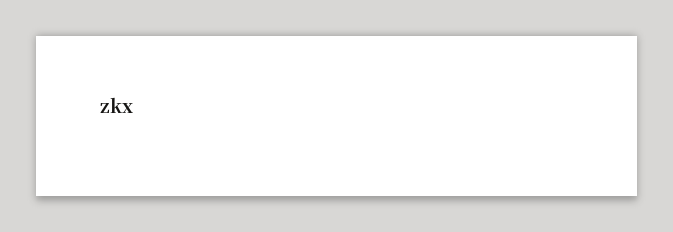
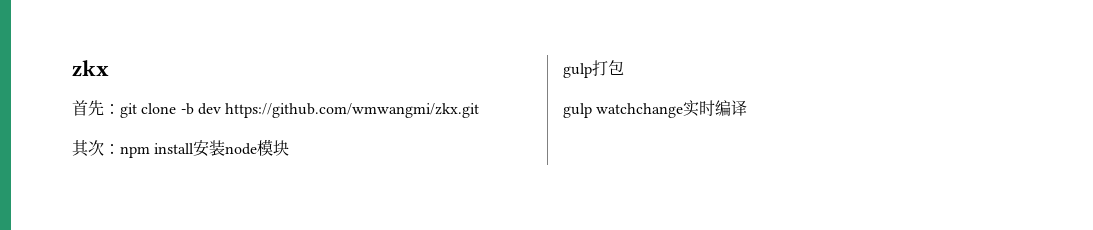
+ 首先：git clone -b dev https://github.com/wmwangmi/zkx.git
+ 其次：npm install安装node模块
+ gulp打包
+ gulp watchchange实时编译

